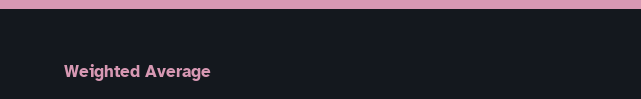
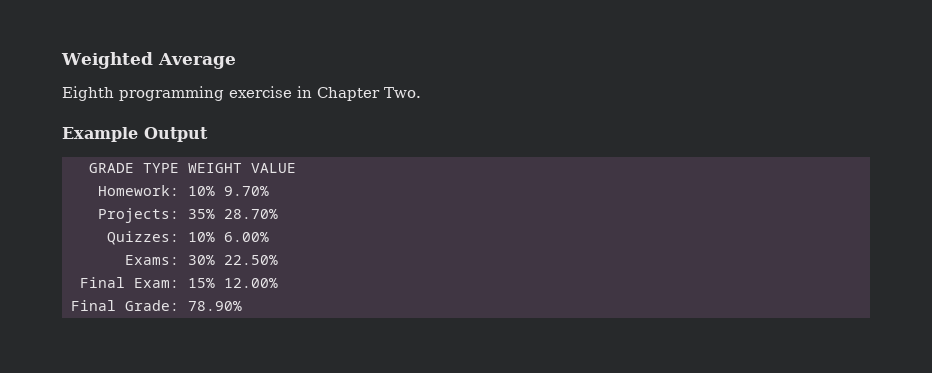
+ Eighth programming exercise in Chapter Two.
+ Example Output
+ GRADE TYPE WEIGHT VALUE
+ Homework: 10% 9.70%
+ Projects: 35% 28.70%
+ Quizzes: 10% 6.00%
+ Exams: 30% 22.50%
+ Final Exam: 15% 12.00%
+ Final Grade: 78.90%

